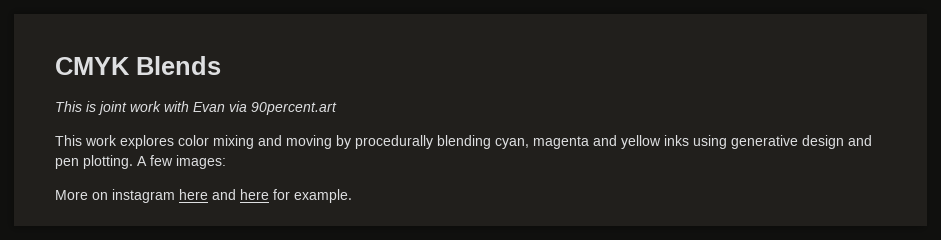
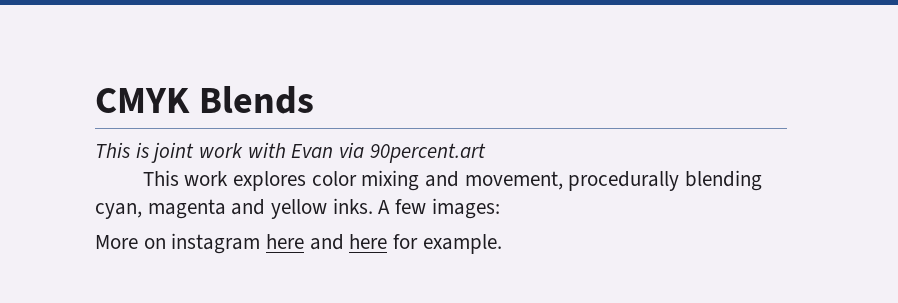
- This work explores color mixing and moving by procedurally blending cyan, magenta and yellow inks using generative design and pen plotting.
+ This work explores color mixing and movement, procedurally blending cyan, magenta and yellow inks.

